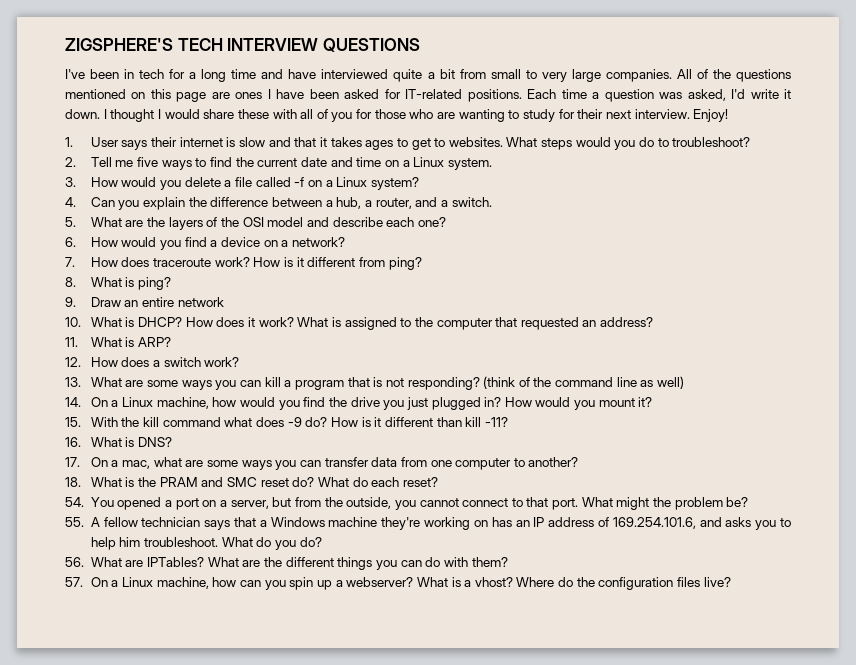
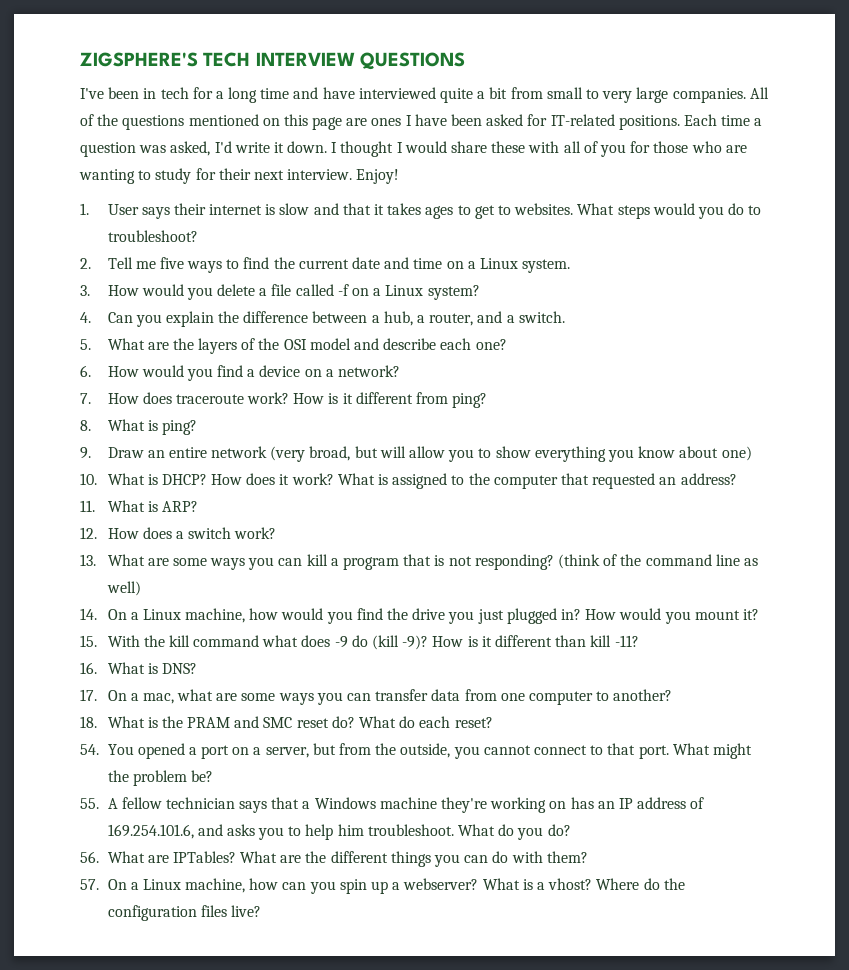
- 9. Draw an entire network
+ 9. Draw an entire network (very broad, but will allow you to show everything you know about one)
- 15. With the kill command what does -9 do?
+ 15. With the kill command what does -9 do (kill -9)?

